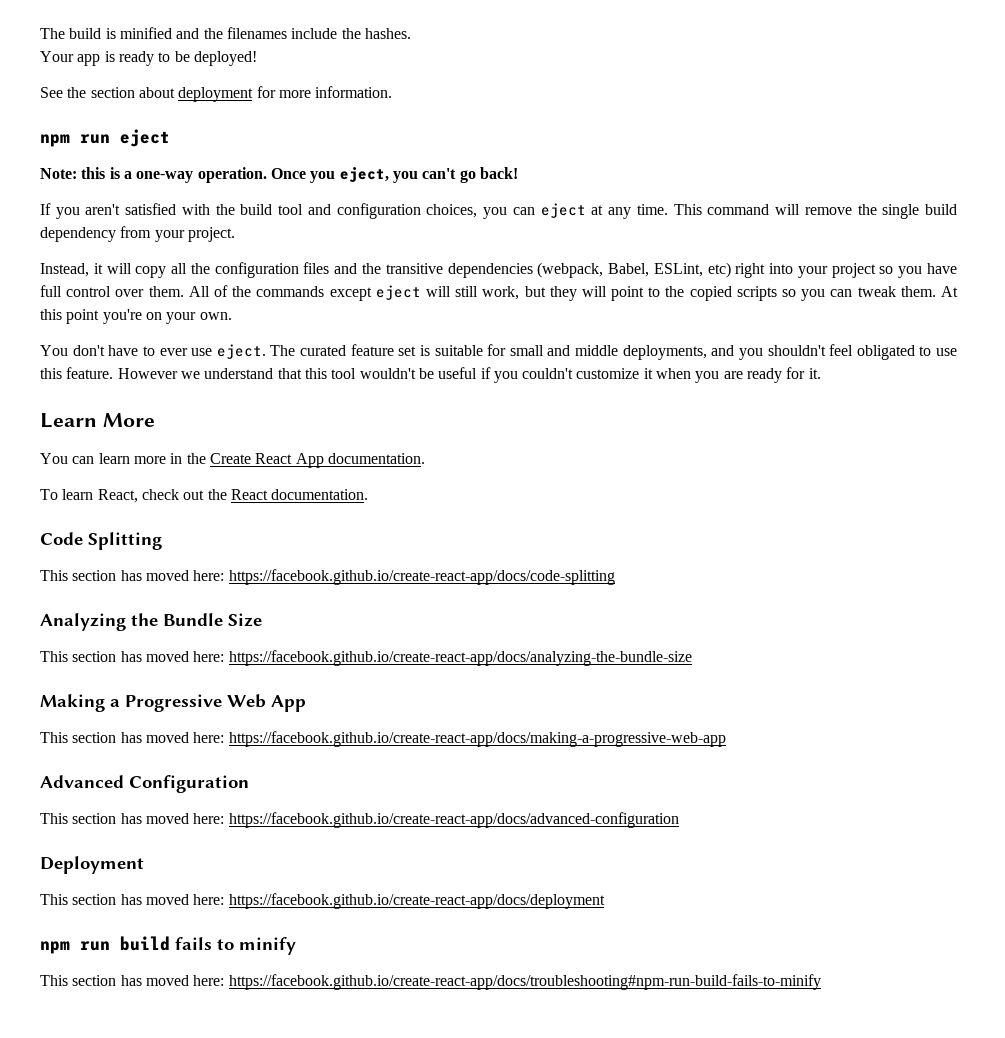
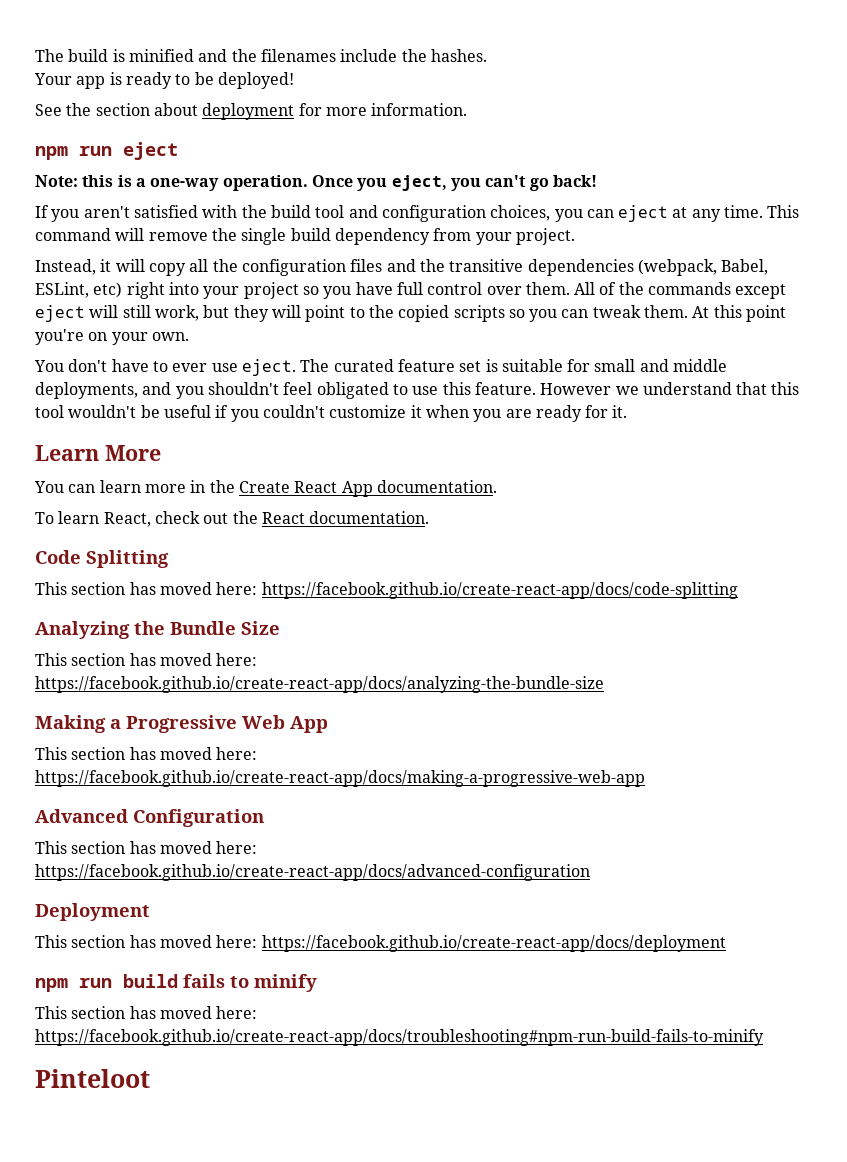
+ Pinteloot

